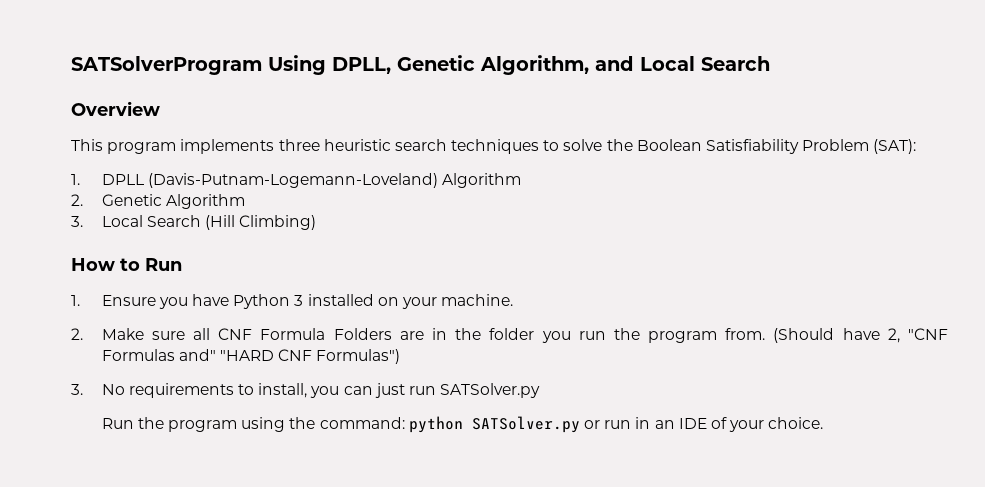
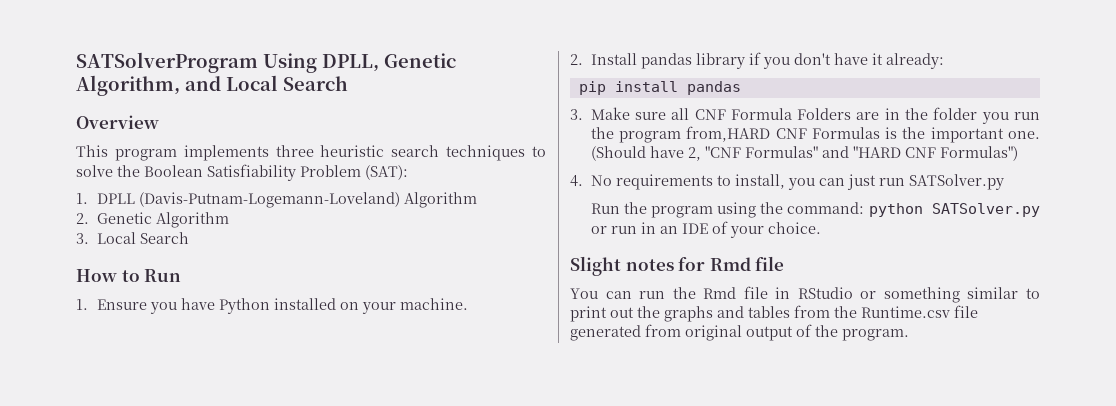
- 3. Local Search (Hill Climbing)
+ 3. Local Search
- 1. Ensure you have Python 3 installed on your machine.
+ 1. Ensure you have Python installed on your machine.
- 2. Make sure all CNF Formula Folders are in the folder you run the program from.
+ 2. Install pandas library if you don't have it already:
+ pip install pandas
+ 3. Make sure all CNF Formula Folders are in the folder you run the program from,HARD CNF Formulas is the important one.
- (Should have 2, "CNF Formulas and" "HARD CNF Formulas")
+ (Should have 2, "CNF Formulas" and "HARD CNF Formulas")
- 3. No requirements to install, you can just run SATSolver.py
+ 4. No requirements to install, you can just run SATSolver.py
+ Slight notes for Rmd file
+ You can run the Rmd file in RStudio or something similar to print out the graphs and tables from the Runtime.csv file generated from original output of the program.

